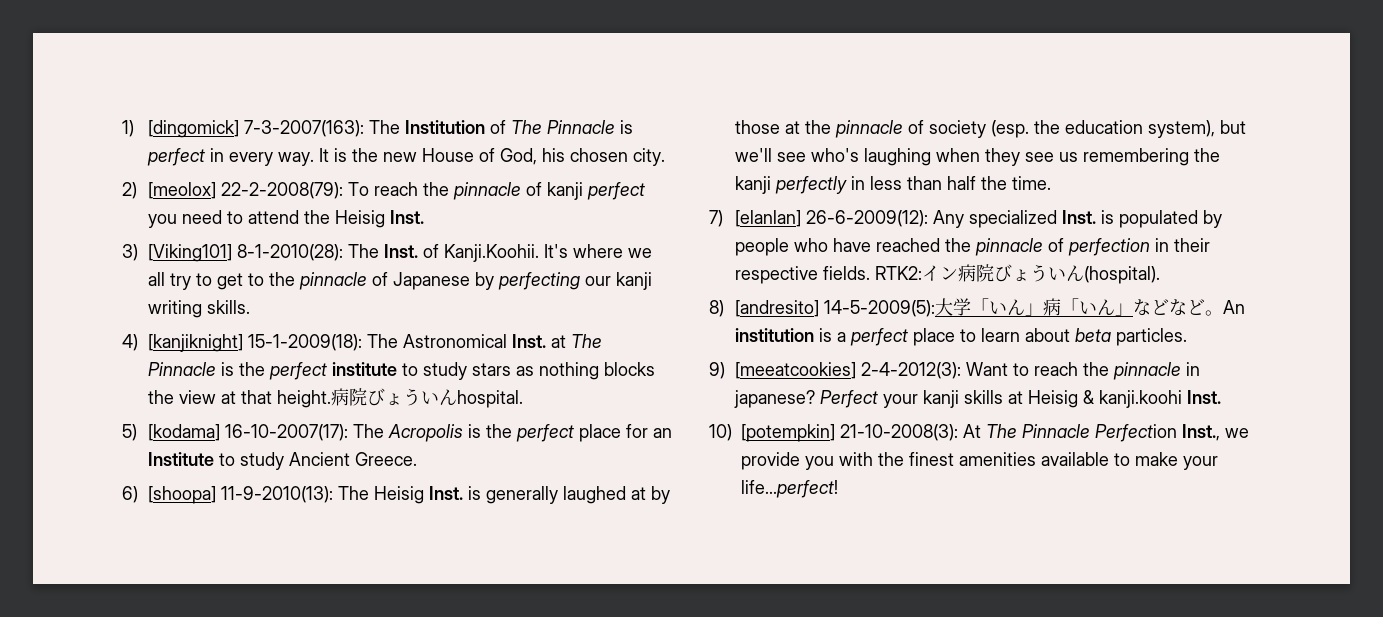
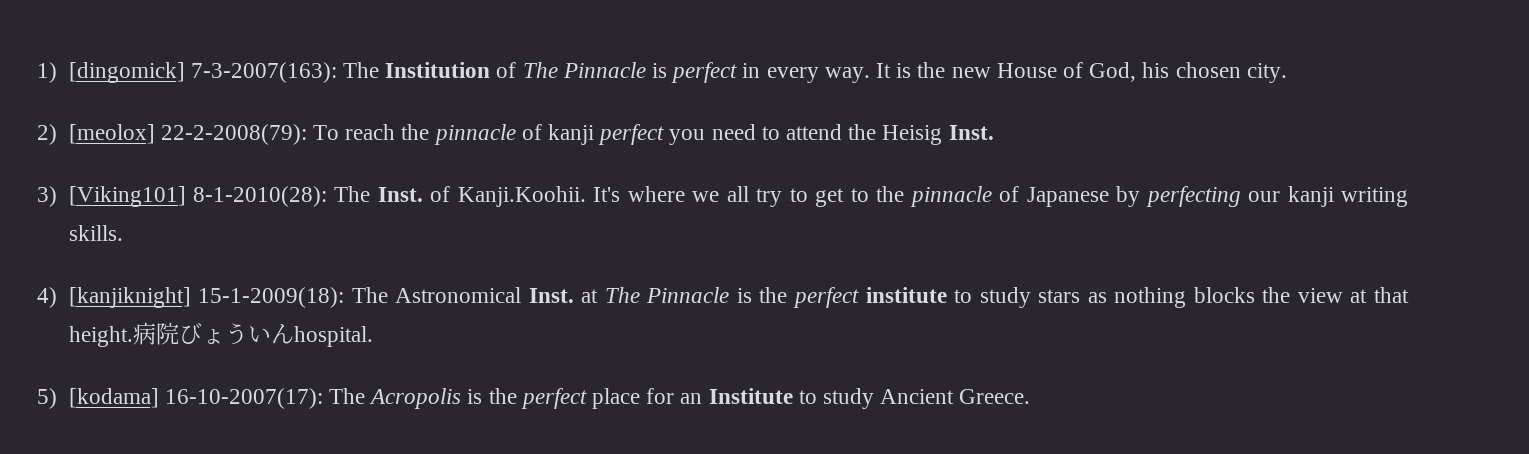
- 6) [shoopa] 11-9-2010(13): The Heisig Inst. is generally laughed at by those at the pinnacle of society (esp. the education system), but we'll see who's laughing when they see us remembering the kanji perfectly in less than half the time.
- 7) [elanlan] 26-6-2009(12): Any specialized Inst. is populated by people who have reached the pinnacle of perfection in their respective fields. RTK2:イン病院びょういん(hospital).
- 8) [andresito] 14-5-2009(5):大学「いん」病「いん」などなど。An institution is a perfect place to learn about beta particles.
- 9) [meeatcookies] 2-4-2012(3): Want to reach the pinnacle in japanese? Perfect your kanji skills at Heisig & kanji.koohi Inst.
- 10) [potempkin] 21-10-2008(3): At The Pinnacle Perfection Inst., we provide you with the finest amenities available to make your life...perfect!

